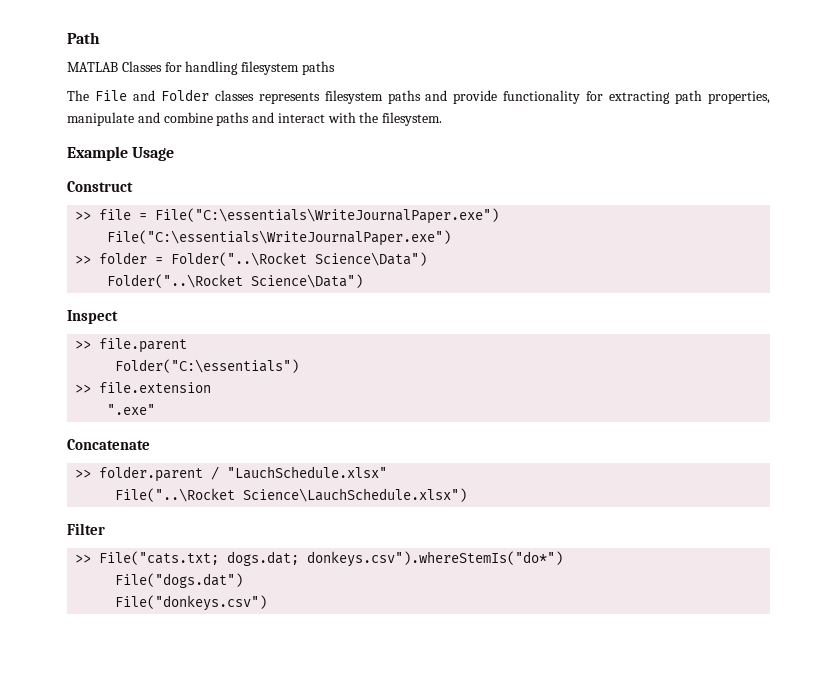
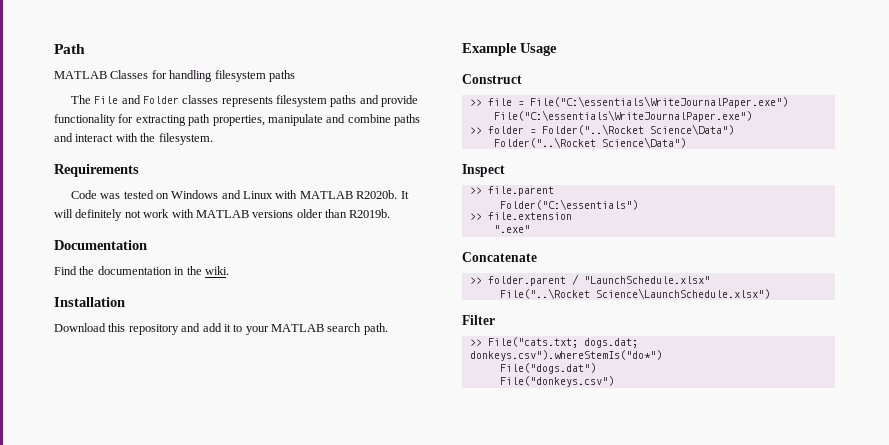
+ Requirements
+ Code was tested on Windows and Linux with MATLAB R2020b. It will definitely not work with MATLAB versions older than R2019b.
+ Documentation
+ Find the documentation in the wiki.
+ Installation
+ Download this repository and add it to your MATLAB search path.
- >> folder.parent / "LauchSchedule.xlsx"
+ >> folder.parent / "LaunchSchedule.xlsx"
- File("..\Rocket Science\LauchSchedule.xlsx")
+ File("..\Rocket Science\LaunchSchedule.xlsx")

